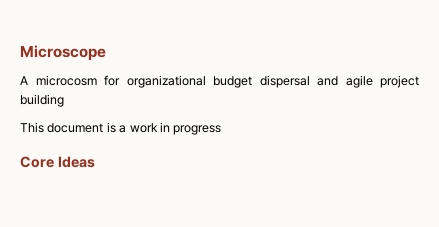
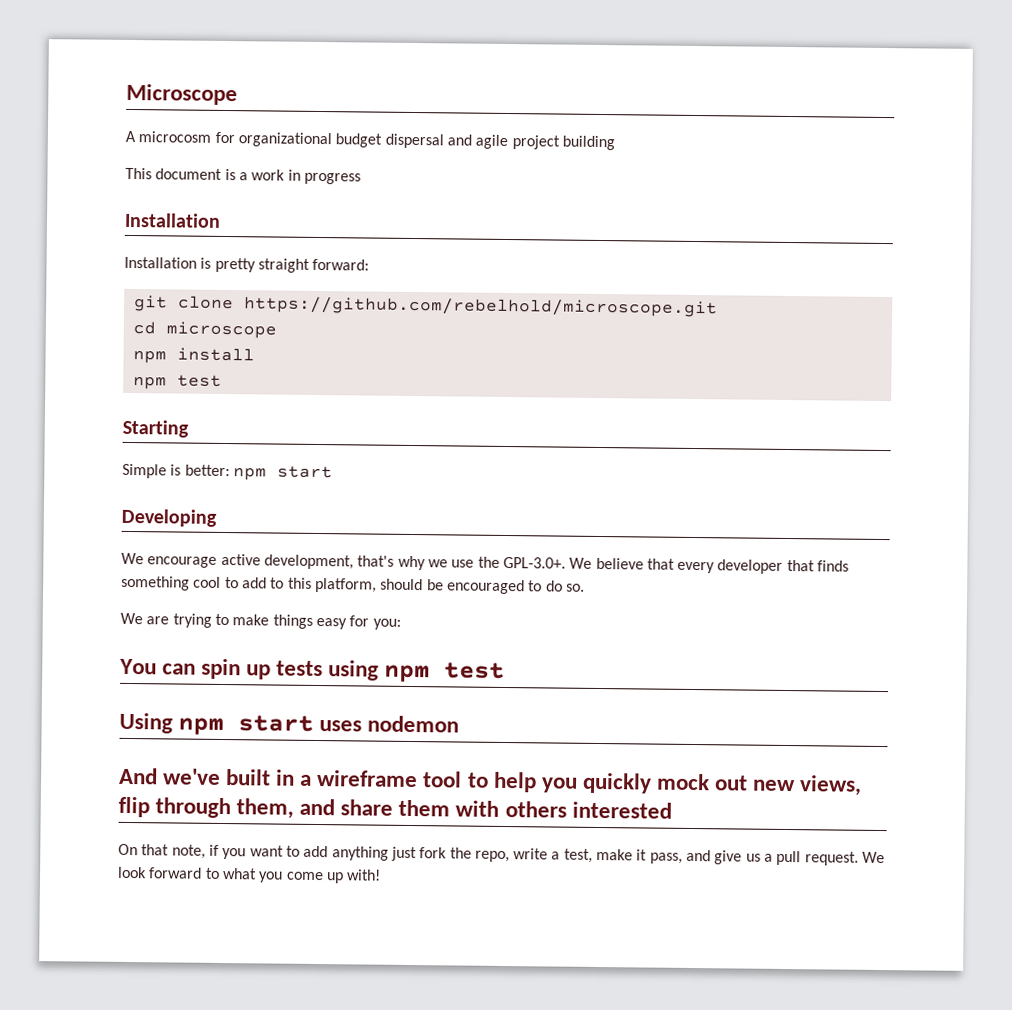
  This document is a work in progress
- Core Ideas
+ Installation
+ Installation is pretty straight forward:
+ git clone https://github.com/rebelhold/microscope.git
+ cd microscope
+ npm install
+ npm test
+ Starting
+ Simple is better: npm start
+ Developing
+ We encourage active development, that's why we use the GPL-3.0+. We believe that every developer that finds something cool to add to this platform, should be encouraged to do so.
+ We are trying to make things easy for you:
+ You can spin up tests using npm test
+ Using npm start uses nodemon
+ And we've built in a wireframe tool to help you quickly mock out new views, flip through them, and share them with others interested
+ On that note, if you want to add anything just fork the repo, write a test, make it pass, and give us a pull request. We look forward to what you come up with!

